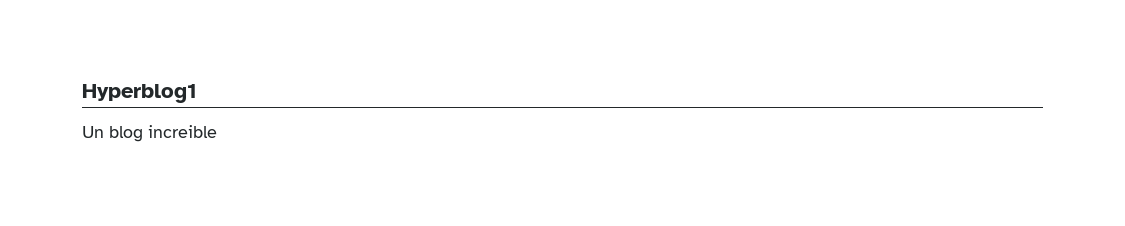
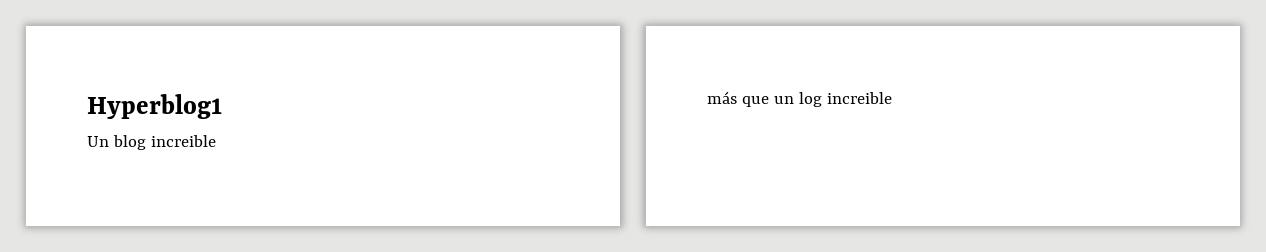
+ más que un log increible

